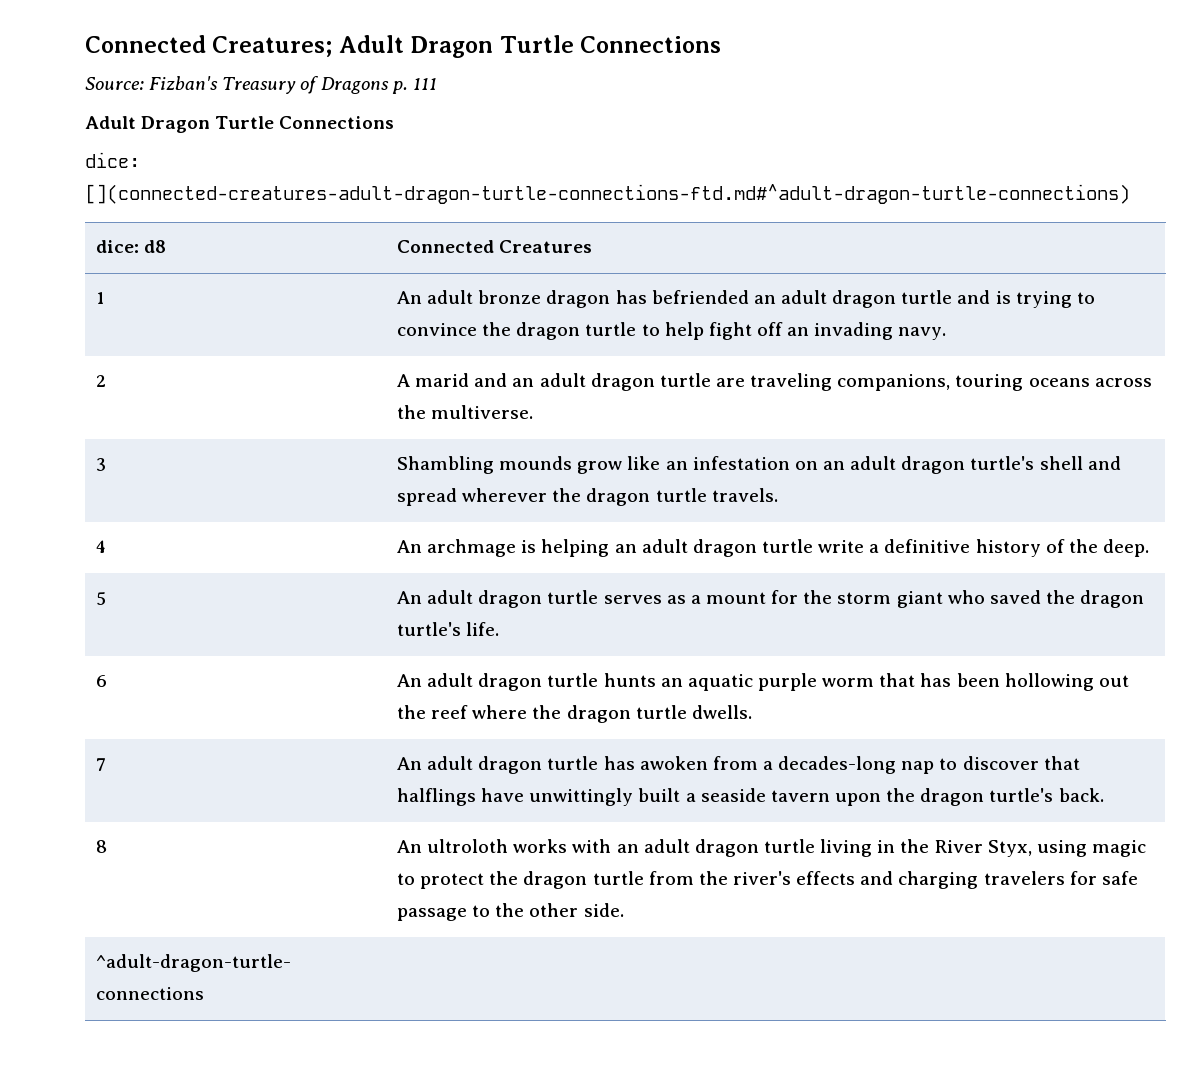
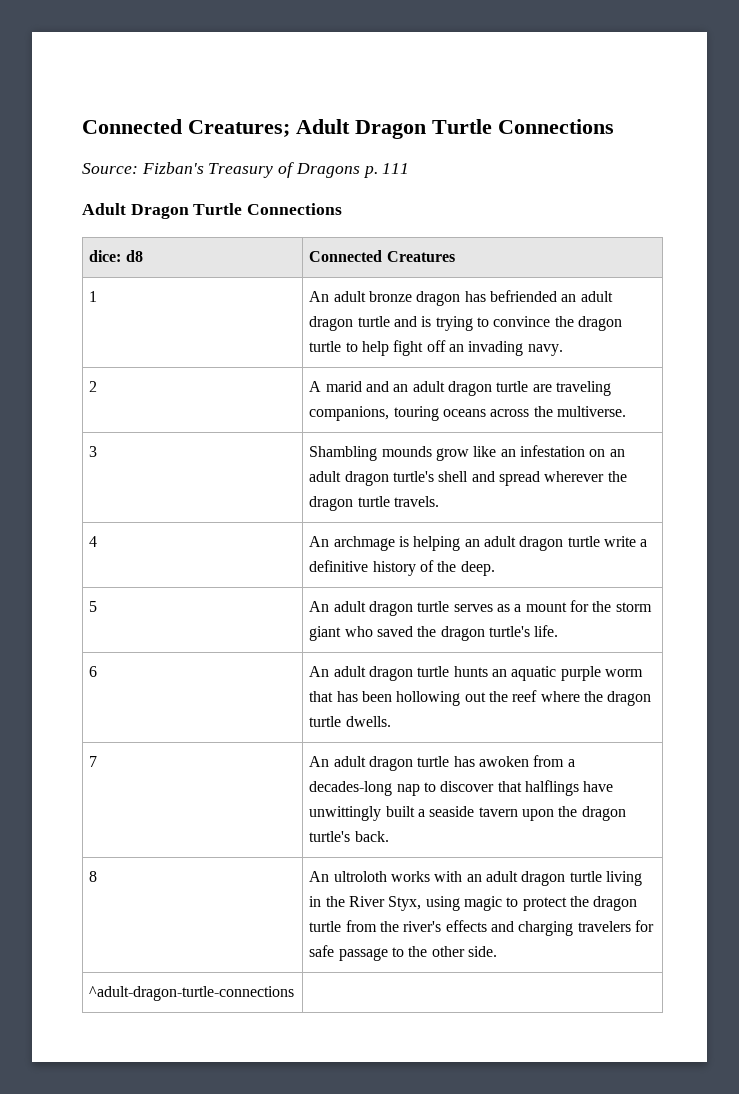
- dice: [](connected-creatures-adult-dragon-turtle-connections-ftd.md#^adult-dragon-turtle-connections)

